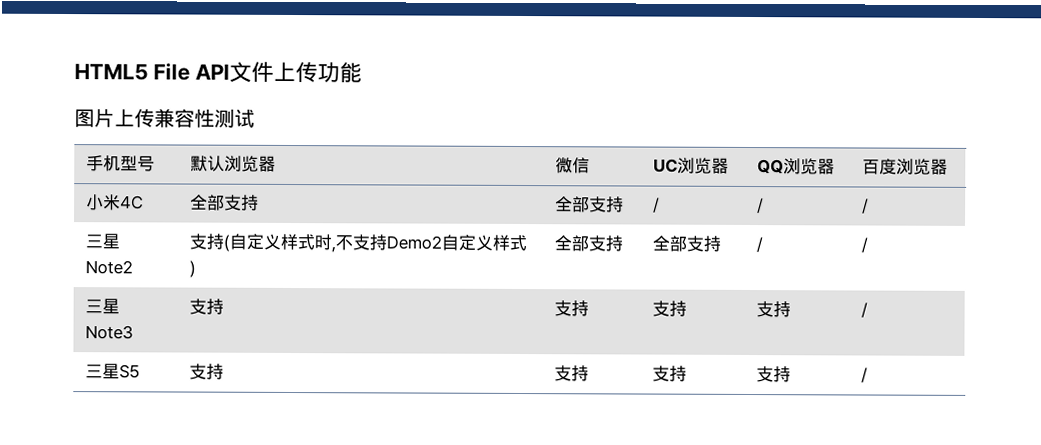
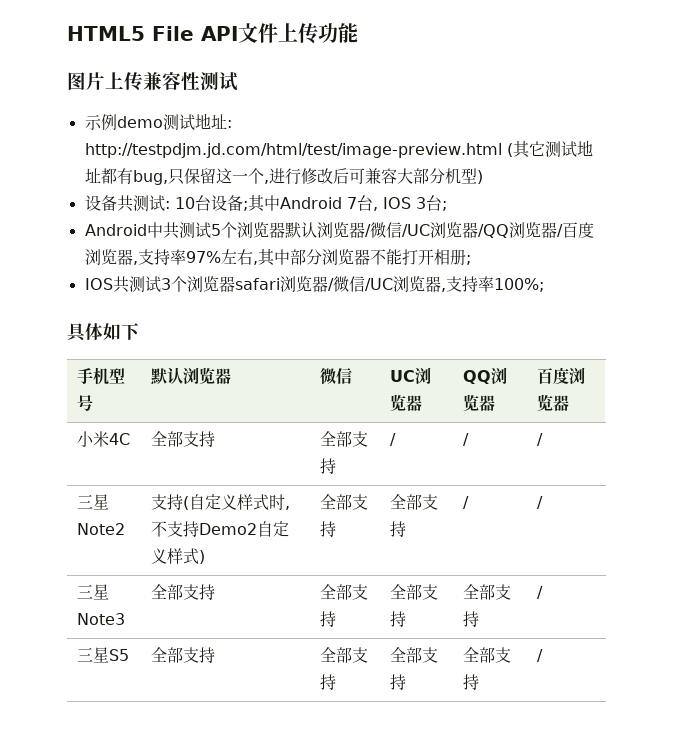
+ 示例demo测试地址: http://testpdjm.jd.com/html/test/image-preview.html (其它测试地址都有bug,只保留这一个,进行修改后可兼容大部分机型)
+ 设备共测试: 10台设备;其中Android 7台, IOS 3台;
+ Android中共测试5个浏览器默认浏览器/微信/UC浏览器/QQ浏览器/百度浏览器,支持率97%左右,其中部分浏览器不能打开相册;
+ IOS共测试3个浏览器safari浏览器/微信/UC浏览器,支持率100%;
+ 具体如下
- 三星Note3 | 支持 | 支持 | 支持 | 支持 | /
+ 三星Note3 | 全部支持 | 全部支持 | 全部支持 | 全部支持 | /
- 三星S5 | 支持 | 支持 | 支持 | 支持 | /
+ 三星S5 | 全部支持 | 全部支持 | 全部支持 | 全部支持 | /

